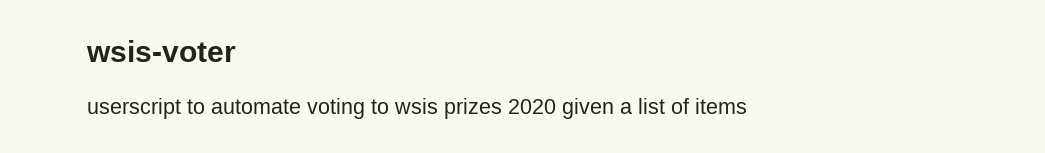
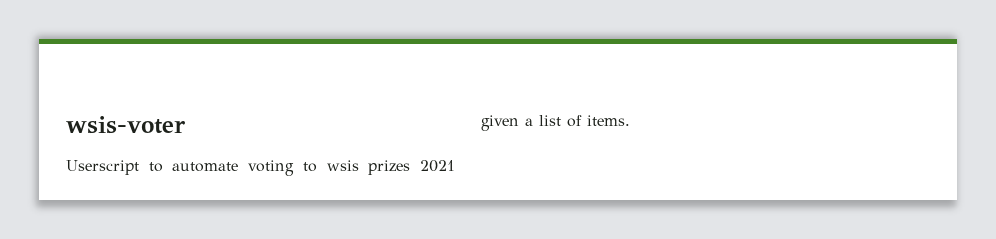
- userscript to automate voting to wsis prizes 2020 given a list of items
+ Userscript to automate voting to wsis prizes 2021 given a list of items.

